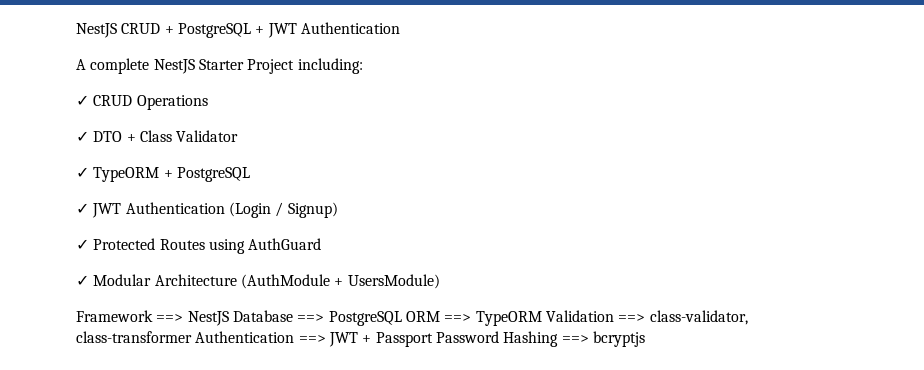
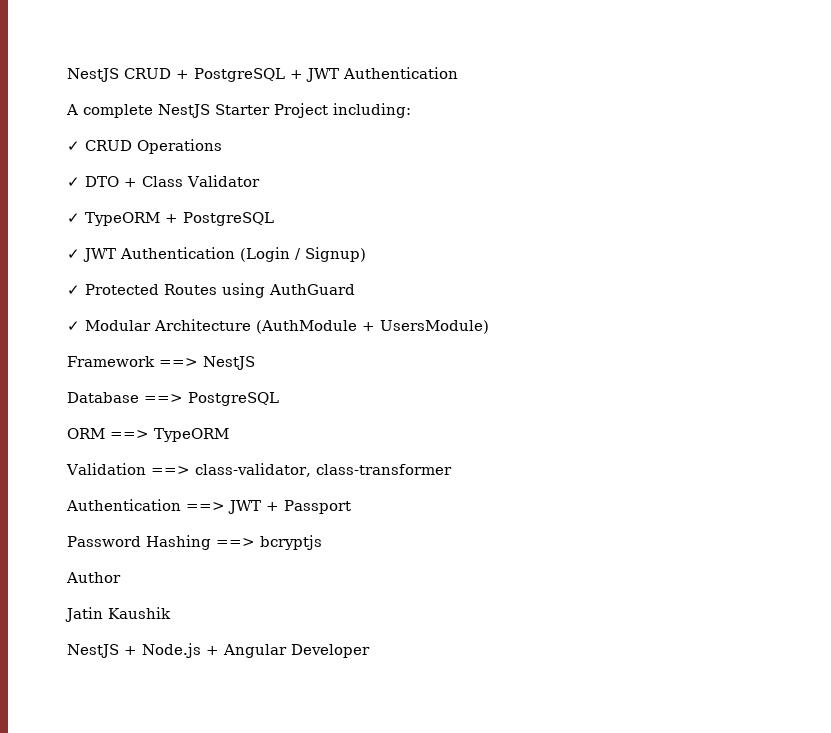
- Framework ==> NestJS Database ==> PostgreSQL ORM ==> TypeORM Validation ==> class-validator, class-transformer Authentication ==> JWT + Passport Password Hashing ==> bcryptjs
+ Framework ==> NestJS
+ Database ==> PostgreSQL
+ ORM ==> TypeORM
+ Validation ==> class-validator, class-transformer
+ Authentication ==> JWT + Passport
+ Password Hashing ==> bcryptjs
+ Author
+ Jatin Kaushik
+ NestJS + Node.js + Angular Developer

